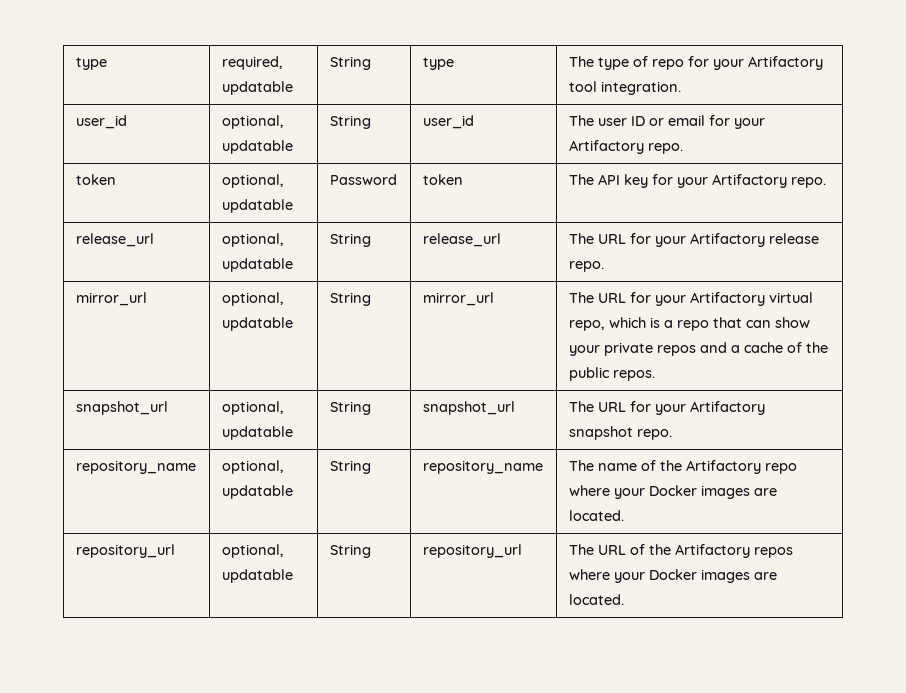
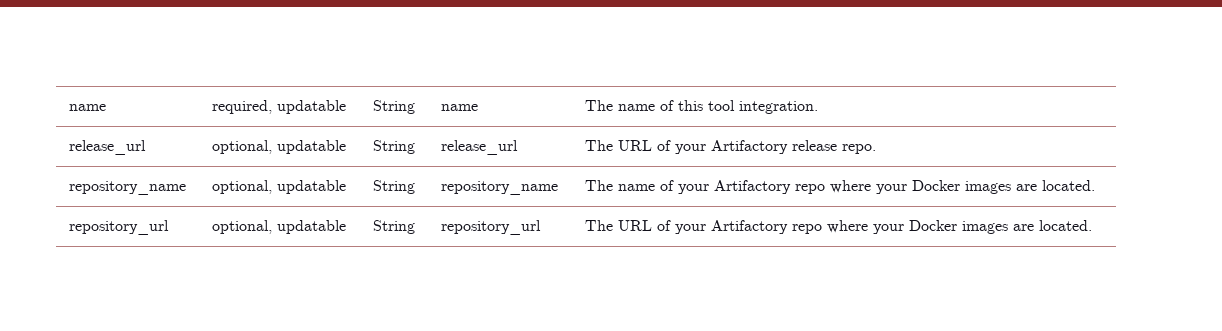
- type | required, updatable | String | type | The type of repo for your Artifactory tool integration.
- user_id | optional, updatable | String | user_id | The user ID or email for your Artifactory repo.
- token | optional, updatable | Password | token | The API key for your Artifactory repo.
+ name | required, updatable | String | name | The name of this tool integration.
- release_url | optional, updatable | String | release_url | The URL for your Artifactory release repo.
+ release_url | optional, updatable | String | release_url | The URL of your Artifactory release repo.
- mirror_url | optional, updatable | String | mirror_url | The URL for your Artifactory virtual repo, which is a repo that can show your private repos and a cache of the public repos.
- snapshot_url | optional, updatable | String | snapshot_url | The URL for your Artifactory snapshot repo.
- repository_name | optional, updatable | String | repository_name | The name of the Artifactory repo where your Docker images are located.
+ repository_name | optional, updatable | String | repository_name | The name of your Artifactory repo where your Docker images are located.
- repository_url | optional, updatable | String | repository_url | The URL of the Artifactory repos where your Docker images are located.
+ repository_url | optional, updatable | String | repository_url | The URL of your Artifactory repo where your Docker images are located.

